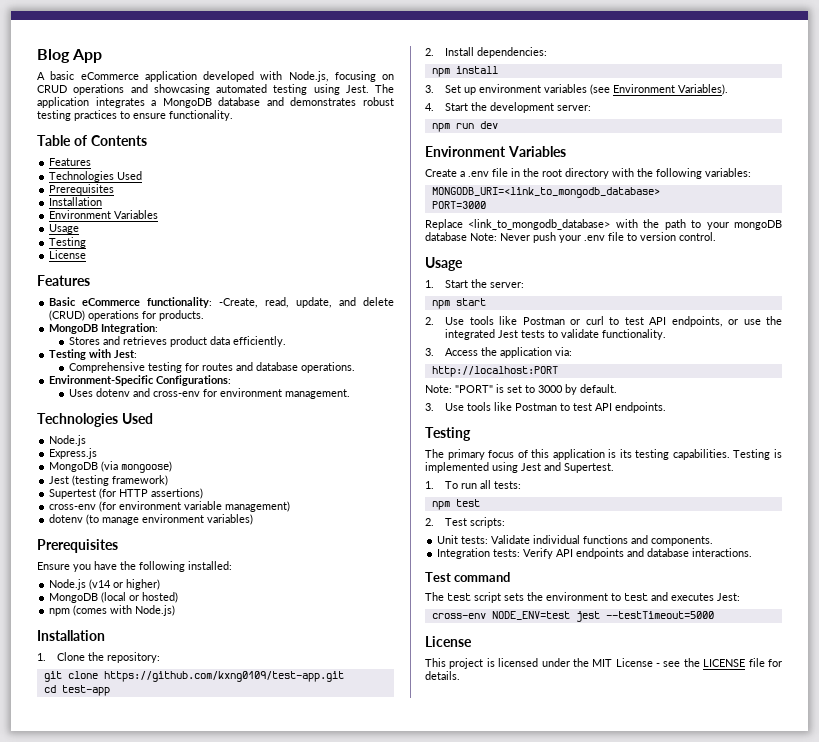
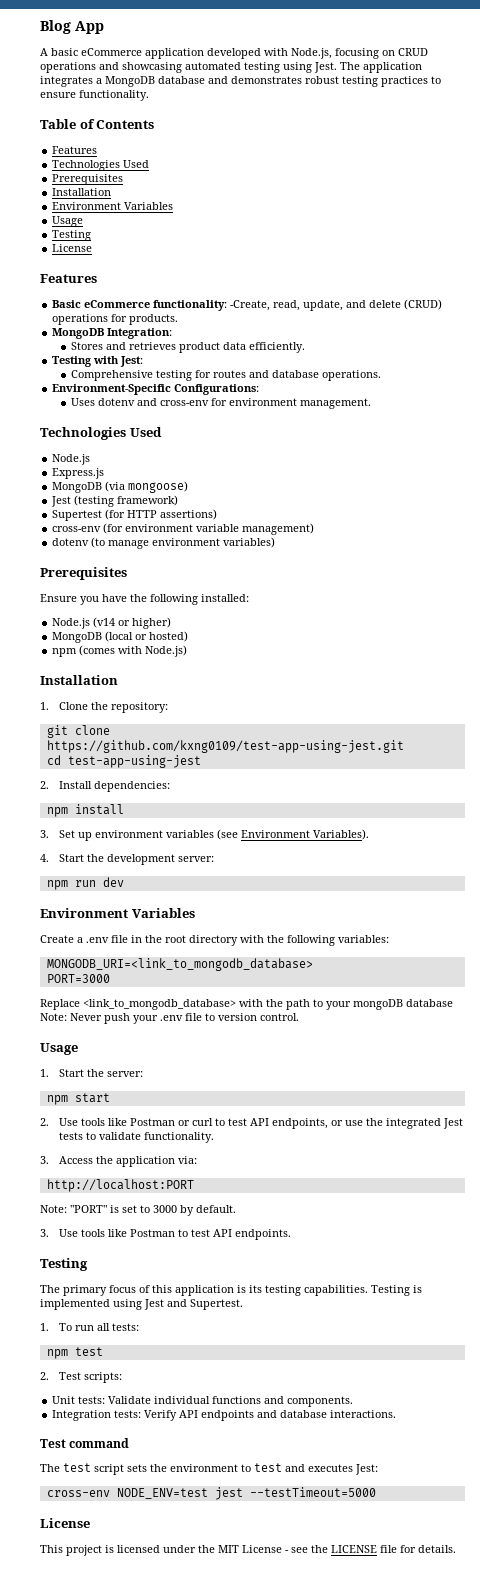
- git clone https://github.com/kxng0109/test-app.git
+ git clone https://github.com/kxng0109/test-app-using-jest.git
- cd test-app
+ cd test-app-using-jest

